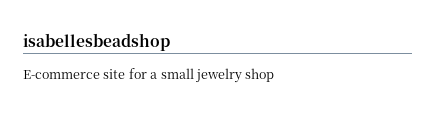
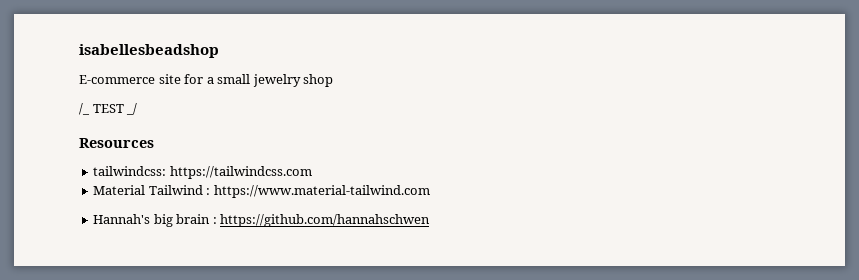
+ /_ TEST _/
+ Resources
+ tailwindcss: https://tailwindcss.com
+ Material Tailwind : https://www.material-tailwind.com
+ Hannah's big brain : https://github.com/hannahschwen

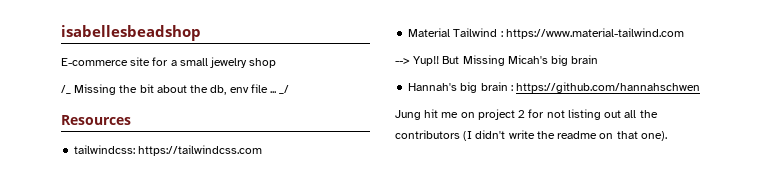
- /_ TEST _/
+ /_ Missing the bit about the db, env file ... _/
+ --> Yup!! But Missing Micah's big brain
+ Jung hit me on project 2 for not listing out all the contributors (I didn't write the readme on that one).

